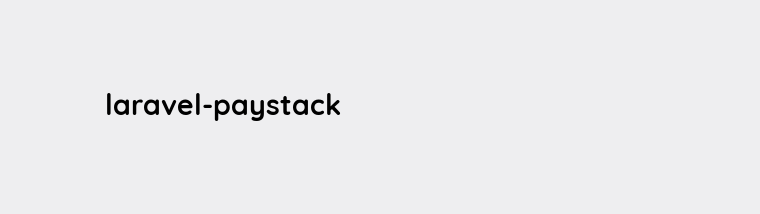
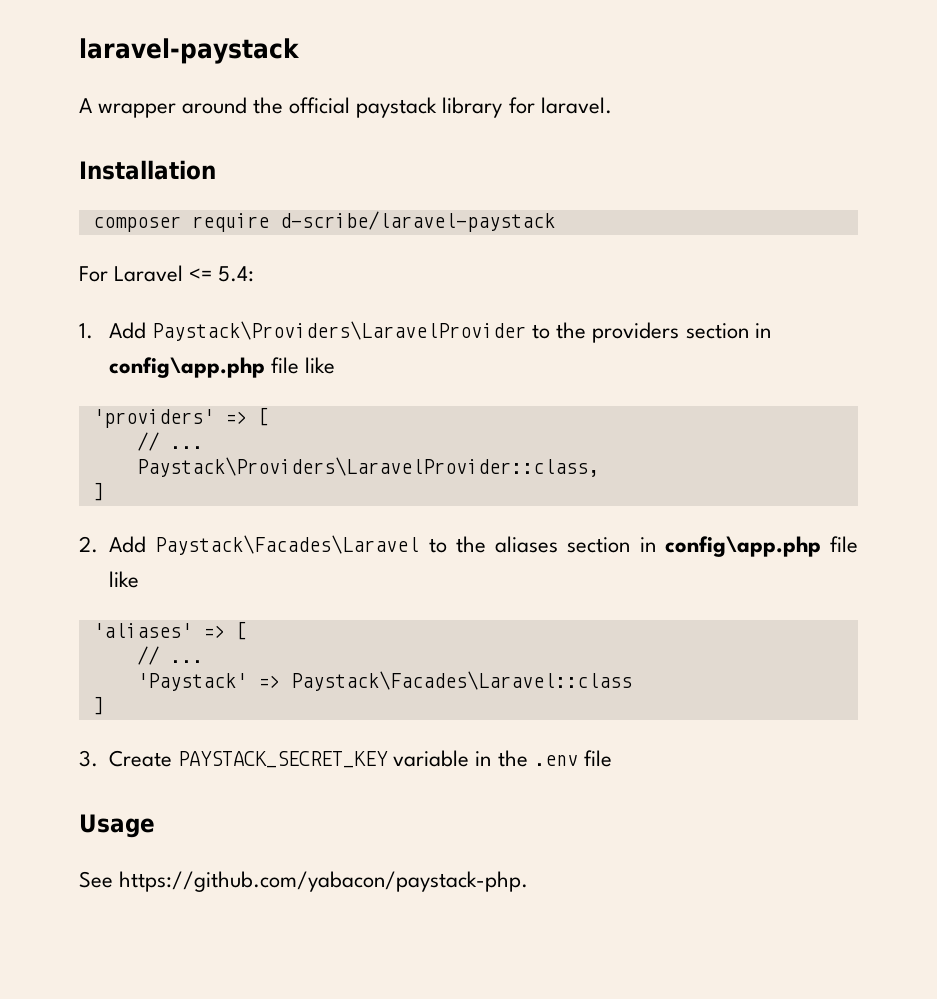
+ A wrapper around the official paystack library for laravel.
+ Installation
+ composer require d-scribe/laravel-paystack
+ For Laravel <= 5.4:
+ 1. Add Paystack\Providers\LaravelProvider to the providers section in config\app.php file like
+ 'providers' => [
+ // ...
+ Paystack\Providers\LaravelProvider::class,
+ ]
+ 2. Add Paystack\Facades\Laravel to the aliases section in config\app.php file like
+ 'aliases' => [
+ // ...
+ 'Paystack' => Paystack\Facades\Laravel::class
+ ]
+ 3. Create PAYSTACK_SECRET_KEY variable in the .env file
+ Usage
+ See https://github.com/yabacon/paystack-php.

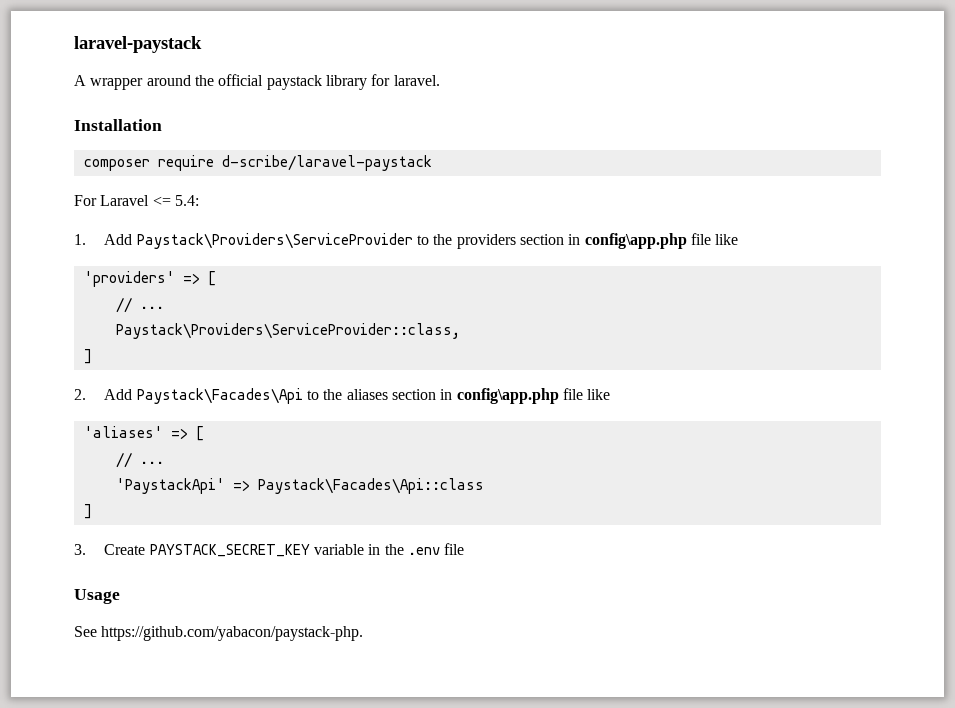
- 1. Add Paystack\Providers\LaravelProvider to the providers section in config\app.php file like
+ 1. Add Paystack\Providers\ServiceProvider to the providers section in config\app.php file like
- Paystack\Providers\LaravelProvider::class,
+ Paystack\Providers\ServiceProvider::class,
- 2. Add Paystack\Facades\Laravel to the aliases section in config\app.php file like
+ 2. Add Paystack\Facades\Api to the aliases section in config\app.php file like
- 'Paystack' => Paystack\Facades\Laravel::class
+ 'PaystackApi' => Paystack\Facades\Api::class

